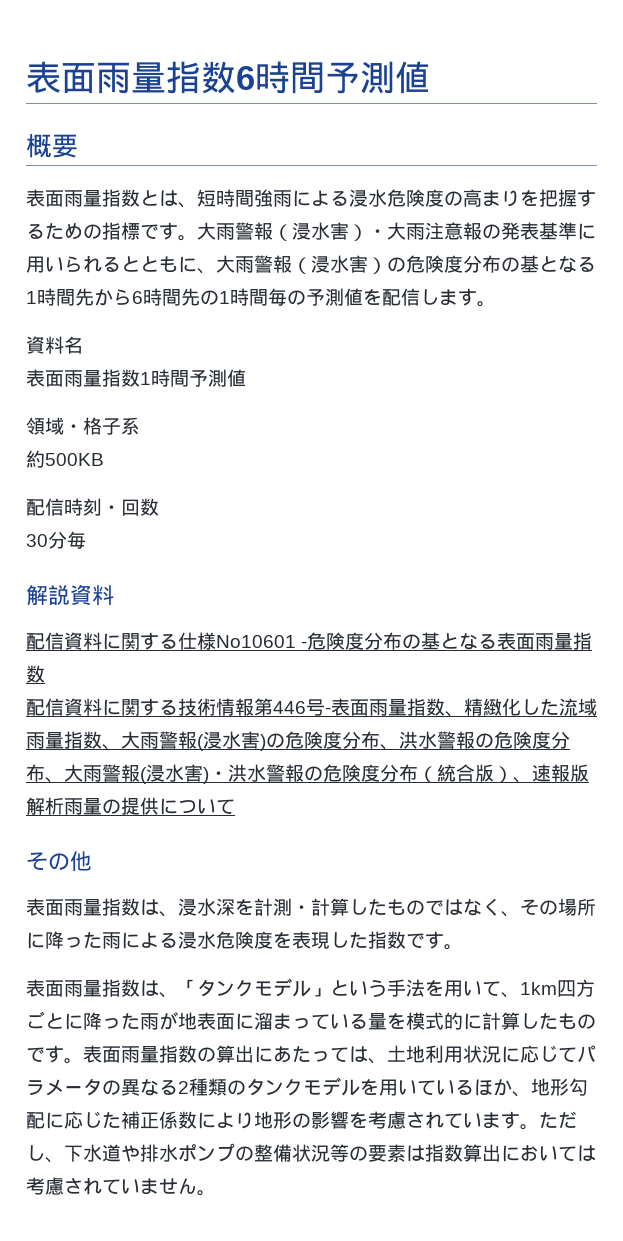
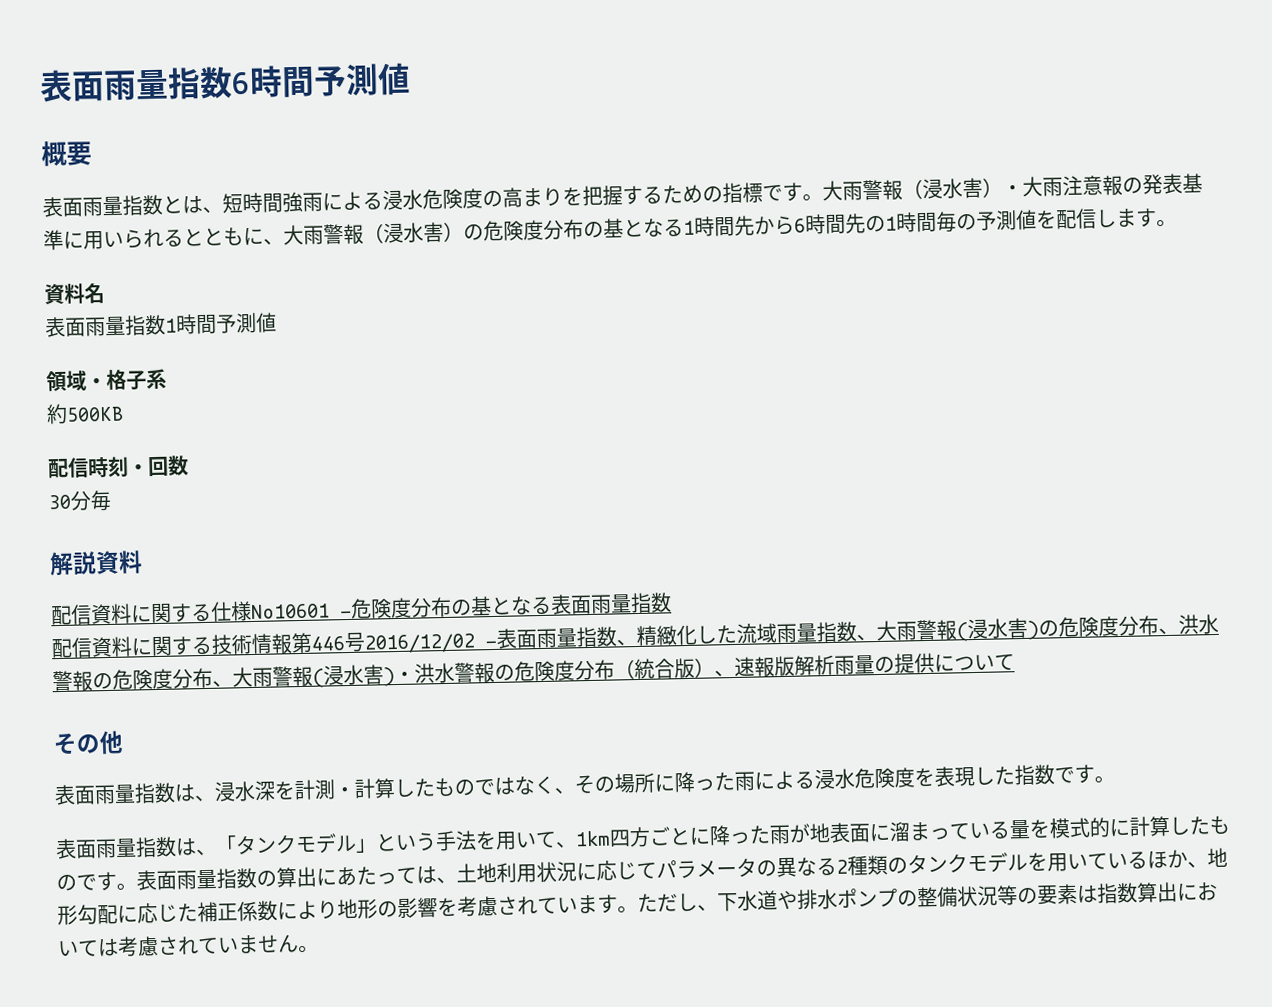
- 配信資料に関する技術情報第446号-表面雨量指数、精緻化した流域雨量指数、大雨警報(浸水害)の危険度分布、洪水警報の危険度分布、大雨警報(浸水害)・洪水警報の危険度分布（統合版）、速報版解析雨量の提供について
+ 配信資料に関する技術情報第446号2016/12/02 -表面雨量指数、精緻化した流域雨量指数、大雨警報(浸水害)の危険度分布、洪水警報の危険度分布、大雨警報(浸水害)・洪水警報の危険度分布（統合版）、速報版解析雨量の提供について

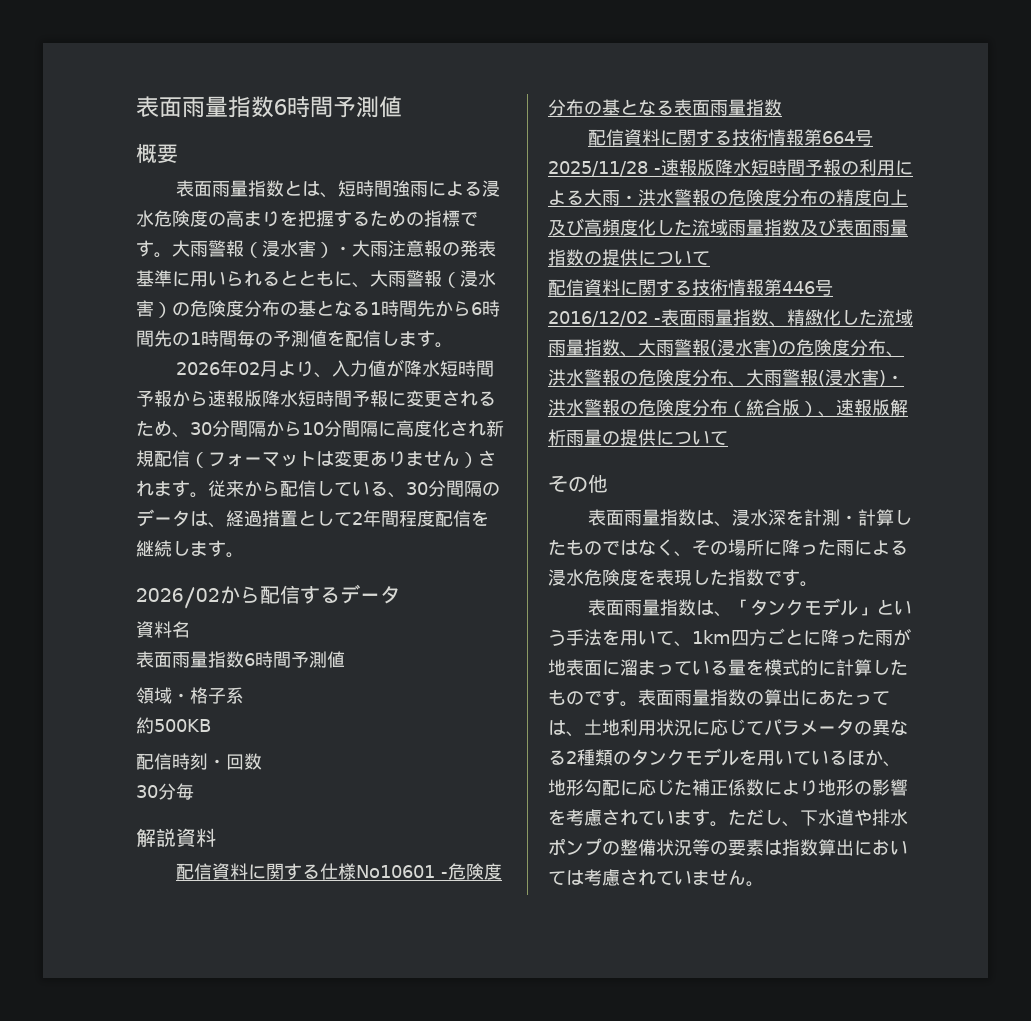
+ 2026年02月より、入力値が降水短時間予報から速報版降水短時間予報に変更されるため、30分間隔から10分間隔に高度化され新規配信（フォーマットは変更ありません）されます。従来から配信している、30分間隔のデータは、経過措置として2年間程度配信を継続します。
+ 2026/02から配信するデータ
  資料名
- 表面雨量指数1時間予測値
+ 表面雨量指数6時間予測値
+ 配信資料に関する技術情報第664号2025/11/28 -速報版降水短時間予報の利用による大雨・洪水警報の危険度分布の精度向上及び高頻度化した流域雨量指数及び表面雨量指数の提供について

